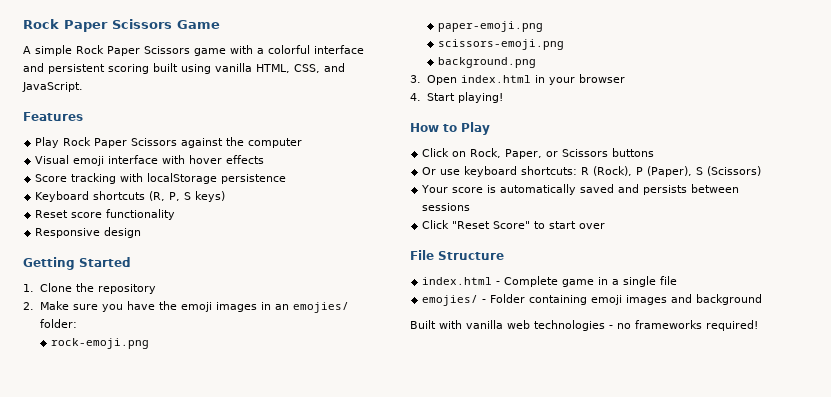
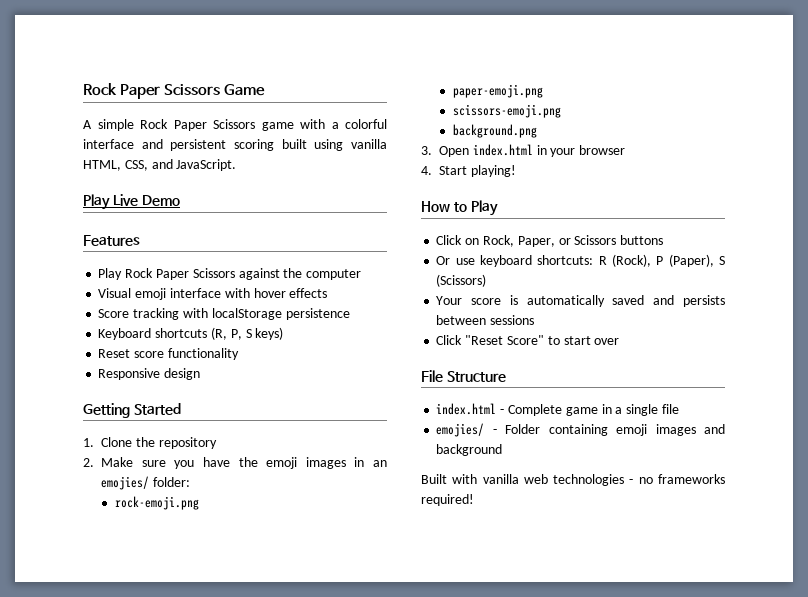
+ Play Live Demo

